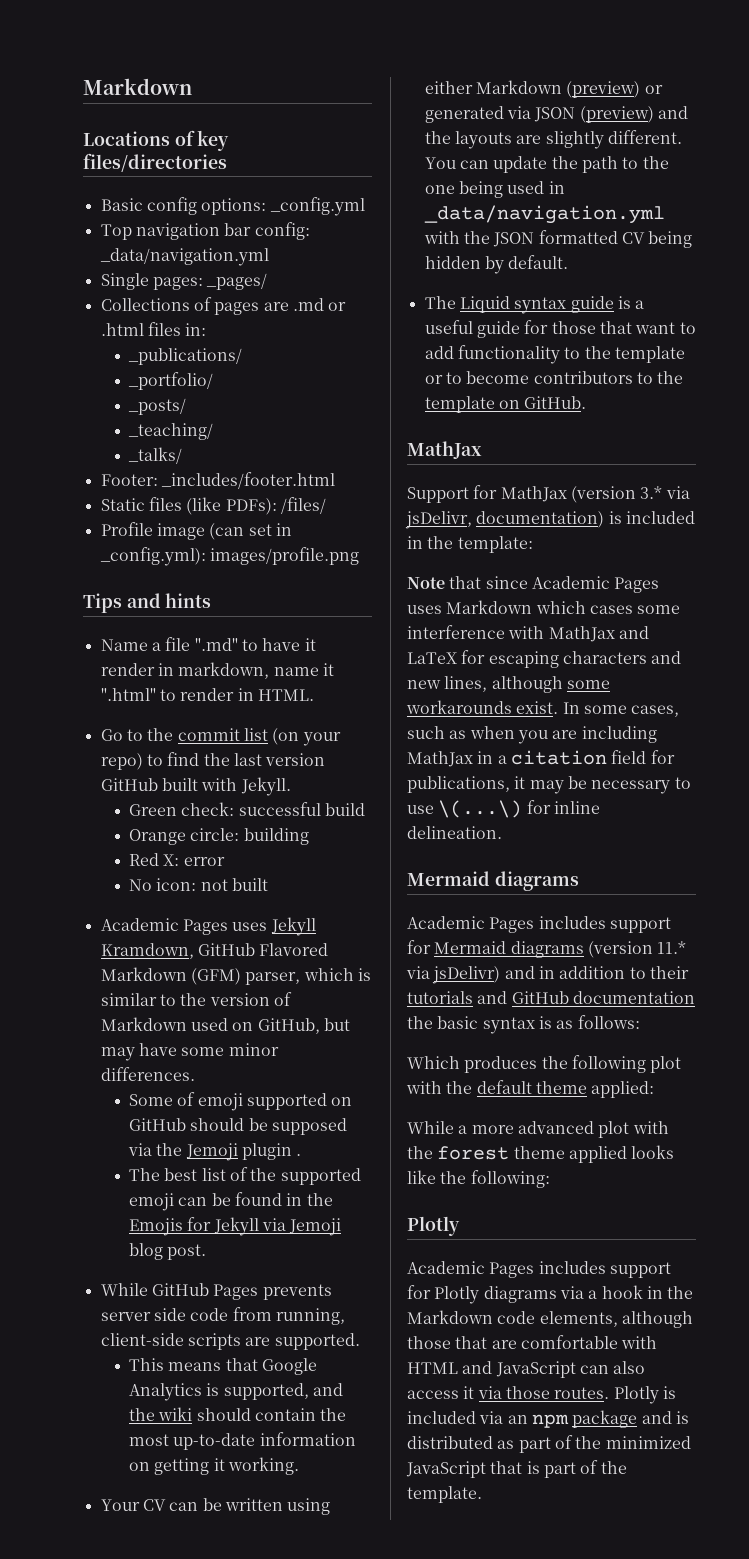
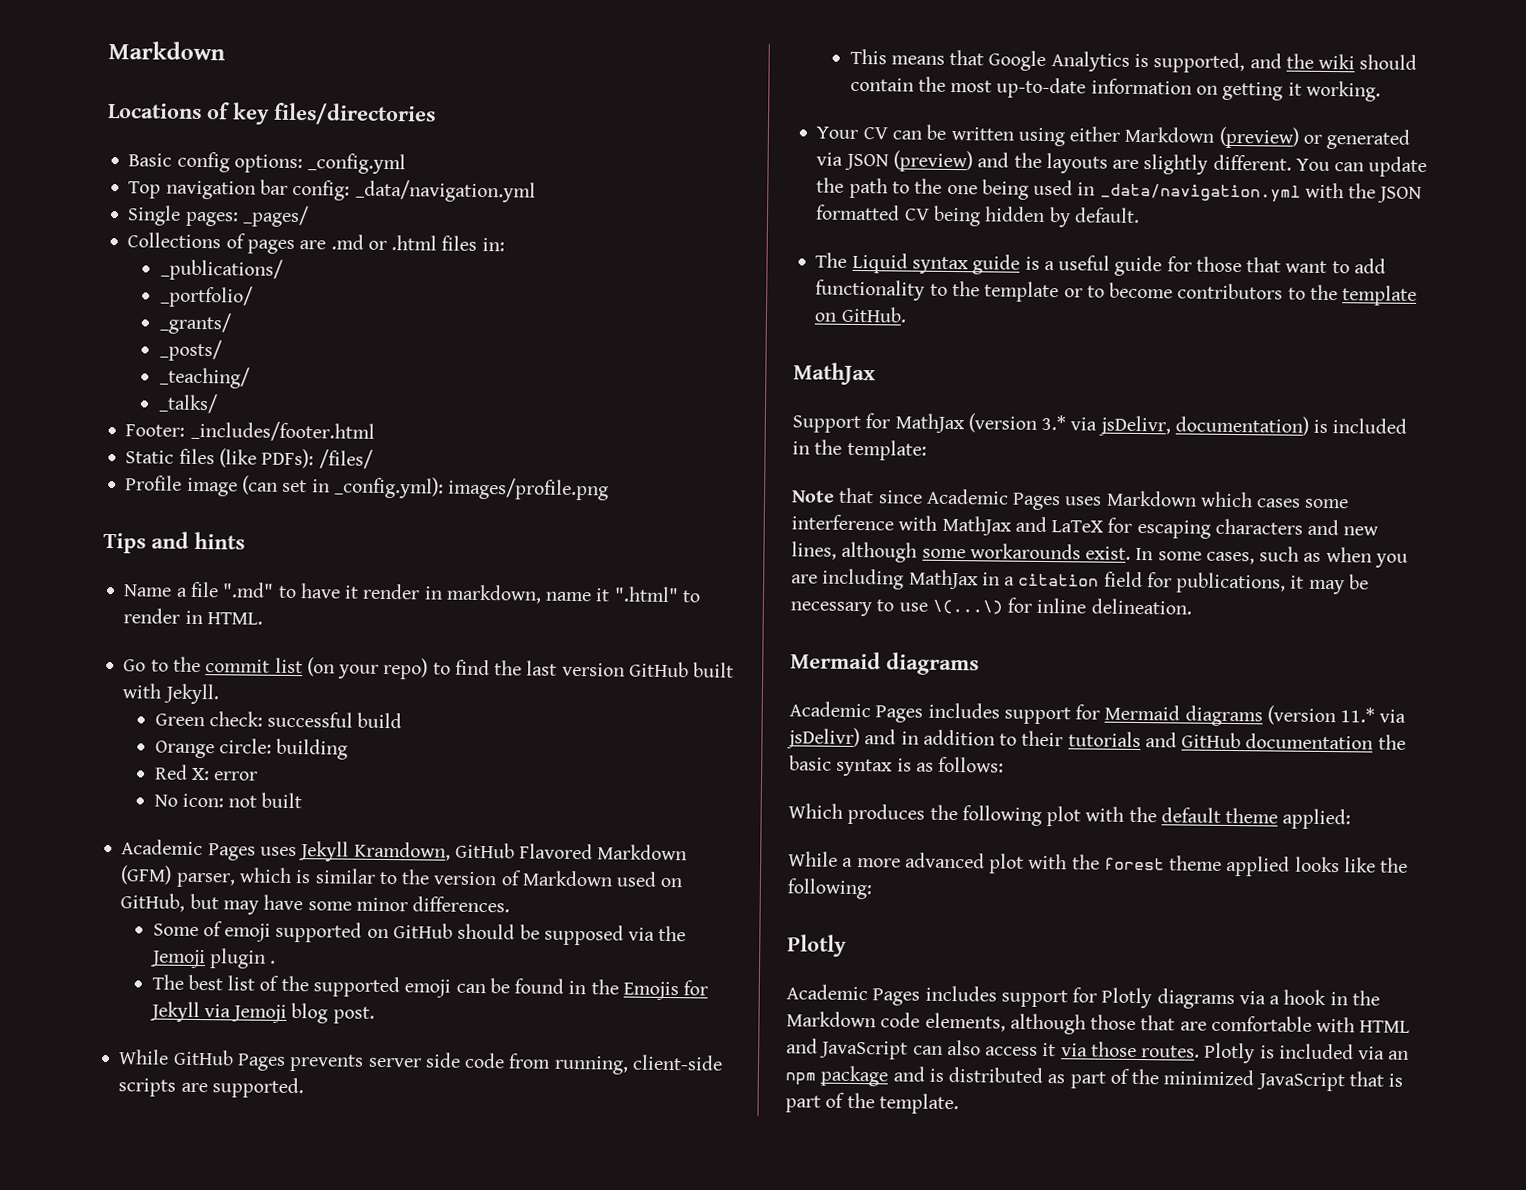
+ _grants/

